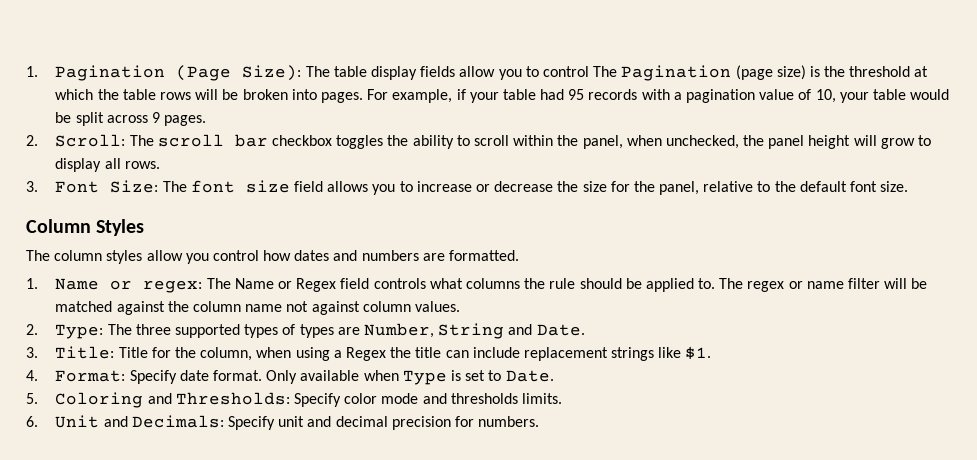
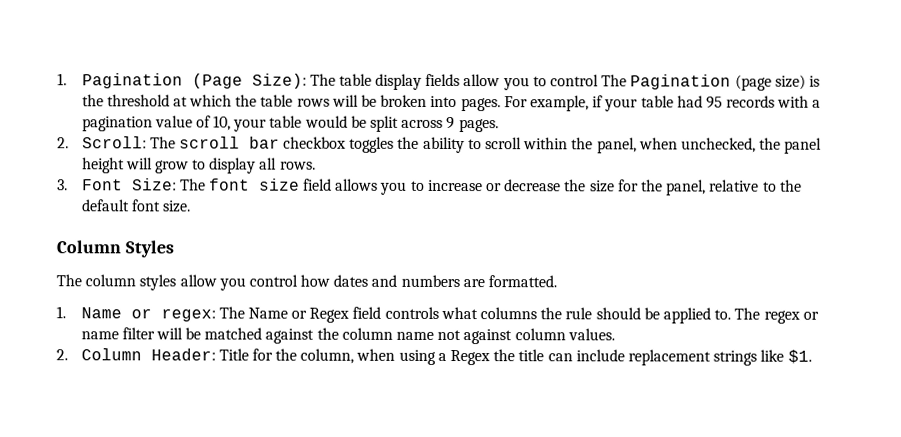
- 2. Type: The three supported types of types are Number, String and Date.
- 3. Title: Title for the column, when using a Regex the title can include replacement strings like $1.
+ 2. Column Header: Title for the column, when using a Regex the title can include replacement strings like $1.
- 4. Format: Specify date format. Only available when Type is set to Date.
- 5. Coloring and Thresholds: Specify color mode and thresholds limits.
- 6. Unit and Decimals: Specify unit and decimal precision for numbers.

